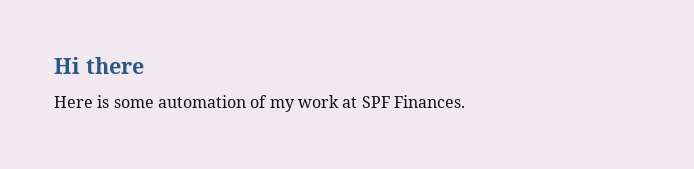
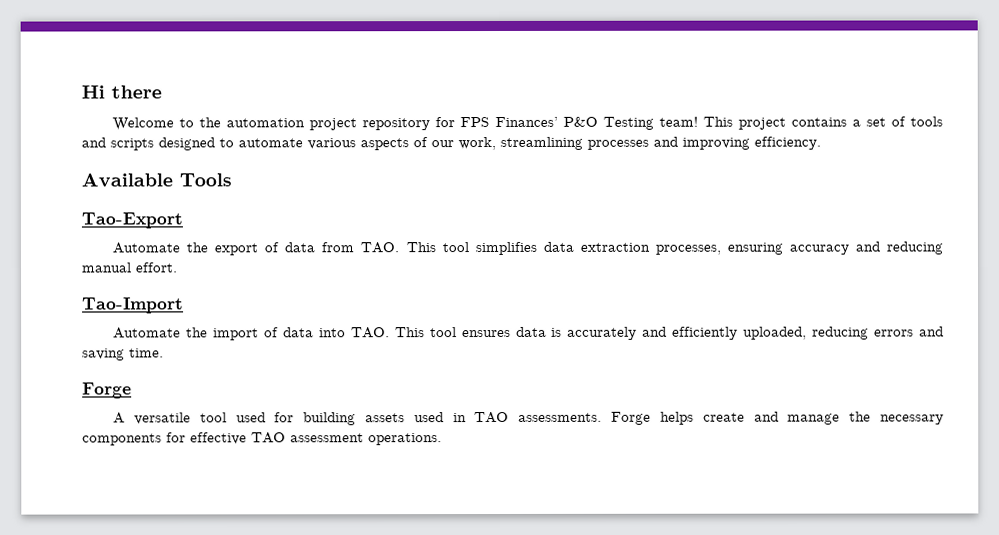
- Here is some automation of my work at SPF Finances.
+ Welcome to the automation project repository for FPS Finances’ P&O Testing team! This project contains a set of tools and scripts designed to automate various aspects of our work, streamlining processes and improving efficiency.
+ Available Tools
+ Tao-Export
+ Automate the export of data from TAO. This tool simplifies data extraction processes, ensuring accuracy and reducing manual effort.
+ Tao-Import
+ Automate the import of data into TAO. This tool ensures data is accurately and efficiently uploaded, reducing errors and saving time.
+ Forge
+ A versatile tool used for building assets used in TAO assessments. Forge helps create and manage the necessary components for effective TAO assessment operations.

